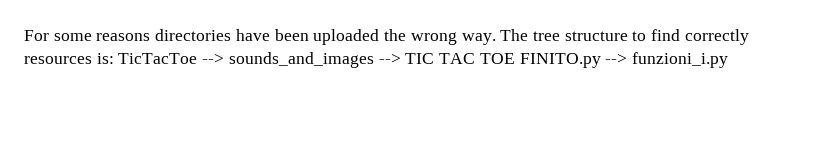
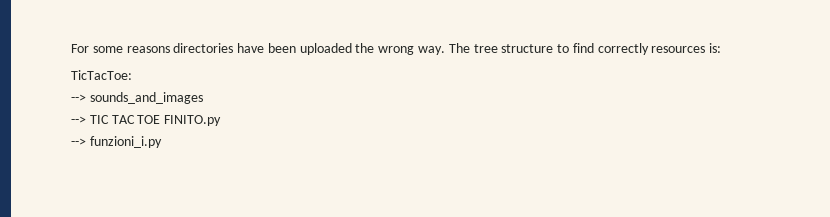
- The tree structure to find correctly resources is: TicTacToe --> sounds_and_images --> TIC TAC TOE FINITO.py --> funzioni_i.py
+ The tree structure to find correctly resources is:
+ TicTacToe:
+ --> sounds_and_images
+ --> TIC TAC TOE FINITO.py
+ --> funzioni_i.py

